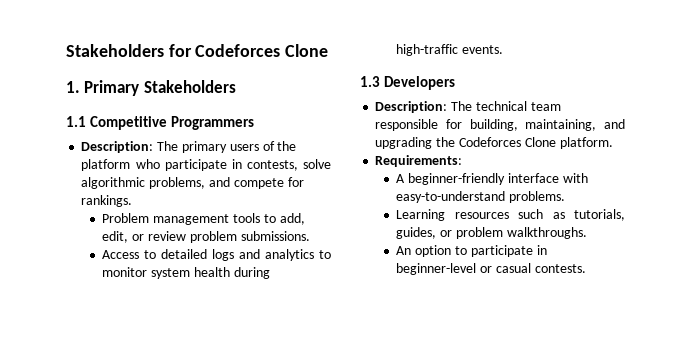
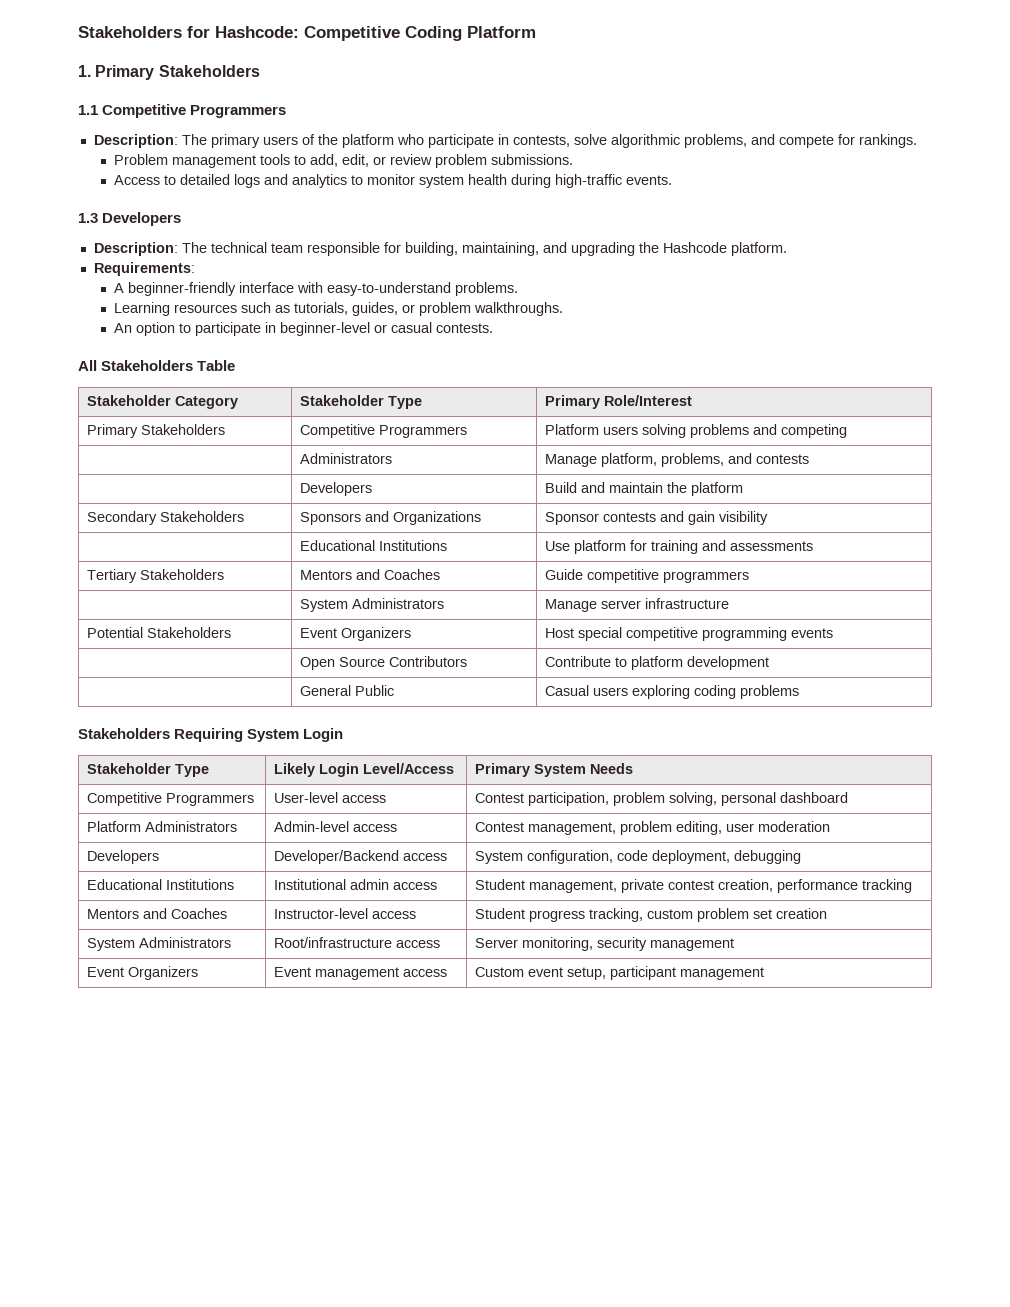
- Stakeholders for Codeforces Clone
+ Stakeholders for Hashcode: Competitive Coding Platform
- Description: The technical team responsible for building, maintaining, and upgrading the Codeforces Clone platform.
+ Description: The technical team responsible for building, maintaining, and upgrading the Hashcode platform.
+ All Stakeholders Table
+ Stakeholder Category | Stakeholder Type | Primary Role/Interest
+ Primary Stakeholders | Competitive Programmers | Platform users solving problems and competing
+ | Administrators | Manage platform, problems, and contests
+ | Developers | Build and maintain the platform
+ Secondary Stakeholders | Sponsors and Organizations | Sponsor contests and gain visibility
+ | Educational Institutions | Use platform for training and assessments
+ Tertiary Stakeholders | Mentors and Coaches | Guide competitive programmers
+ | System Administrators | Manage server infrastructure
+ Potential Stakeholders | Event Organizers | Host special competitive programming events
+ | Open Source Contributors | Contribute to platform development
+ | General Public | Casual users exploring coding problems
+ Stakeholders Requiring System Login
+ Stakeholder Type | Likely Login Level/Access | Primary System Needs
+ Competitive Programmers | User-level access | Contest participation, problem solving, personal dashboard
+ Platform Administrators | Admin-level access | Contest management, problem editing, user moderation
+ Developers | Developer/Backend access | System configuration, code deployment, debugging
+ Educational Institutions | Institutional admin access | Student management, private contest creation, performance tracking
+ Mentors and Coaches | Instructor-level access | Student progress tracking, custom problem set creation
+ System Administrators | Root/infrastructure access | Server monitoring, security management
+ Event Organizers | Event management access | Custom event setup, participant management

